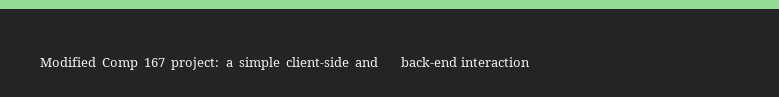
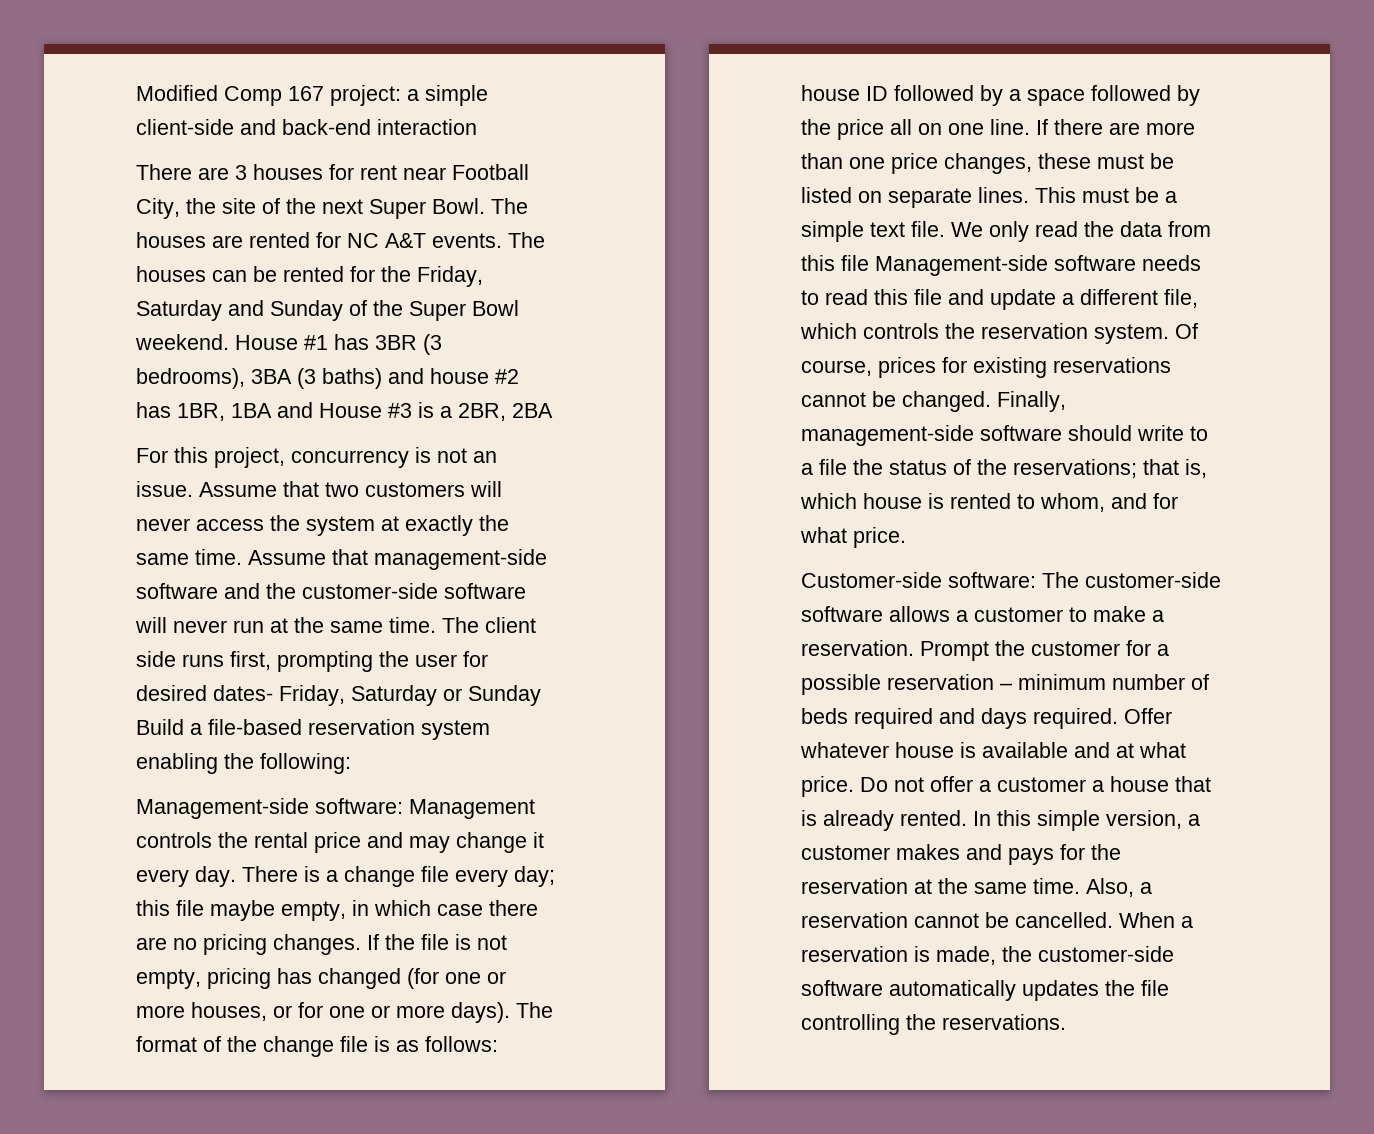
+ There are 3 houses for rent near Football City, the site of the next Super Bowl. The houses are rented for NC A&T events. The houses can be rented for the Friday, Saturday and Sunday of the Super Bowl weekend. House #1 has 3BR (3 bedrooms), 3BA (3 baths) and house #2 has 1BR, 1BA and House #3 is a 2BR, 2BA
+ For this project, concurrency is not an issue. Assume that two customers will never access the system at exactly the same time. Assume that management-side software and the customer-side software will never run at the same time. The client side runs first, prompting the user for desired dates- Friday, Saturday or Sunday Build a file-based reservation system enabling the following:
+ Management-side software: Management controls the rental price and may change it every day. There is a change file every day; this file maybe empty, in which case there are no pricing changes. If the file is not empty, pricing has changed (for one or more houses, or for one or more days). The format of the change file is as follows: house ID followed by a space followed by the price all on one line. If there are more than one price changes, these must be listed on separate lines. This must be a simple text file. We only read the data from this file Management-side software needs to read this file and update a different file, which controls the reservation system. Of course, prices for existing reservations cannot be changed. Finally, management-side software should write to a file the status of the reservations; that is, which house is rented to whom, and for what price.
+ Customer-side software: The customer-side software allows a customer to make a reservation. Prompt the customer for a possible reservation – minimum number of beds required and days required. Offer whatever house is available and at what price. Do not offer a customer a house that is already rented. In this simple version, a customer makes and pays for the reservation at the same time. Also, a reservation cannot be cancelled. When a reservation is made, the customer-side software automatically updates the file controlling the reservations.

